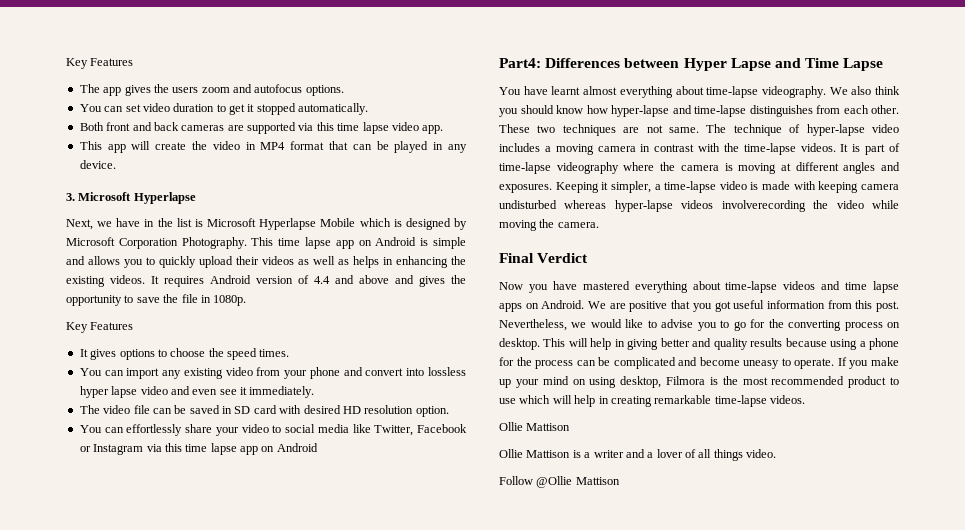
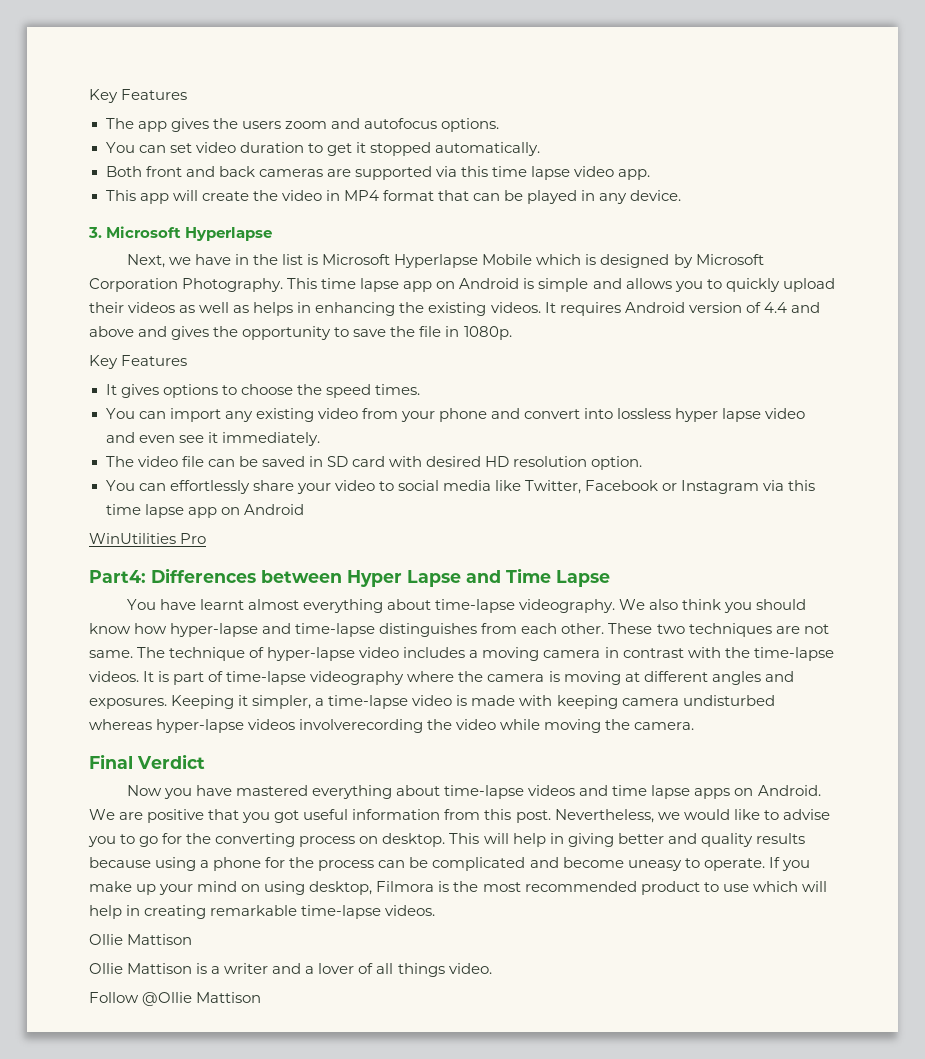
+ WinUtilities Pro

